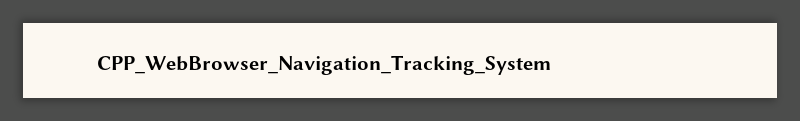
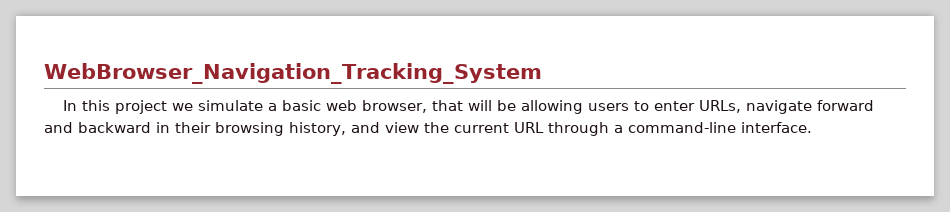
- CPP_WebBrowser_Navigation_Tracking_System
+ WebBrowser_Navigation_Tracking_System
+ In this project we simulate a basic web browser, that will be allowing users to enter URLs, navigate forward and backward in their browsing history, and view the current URL through a command-line interface.

